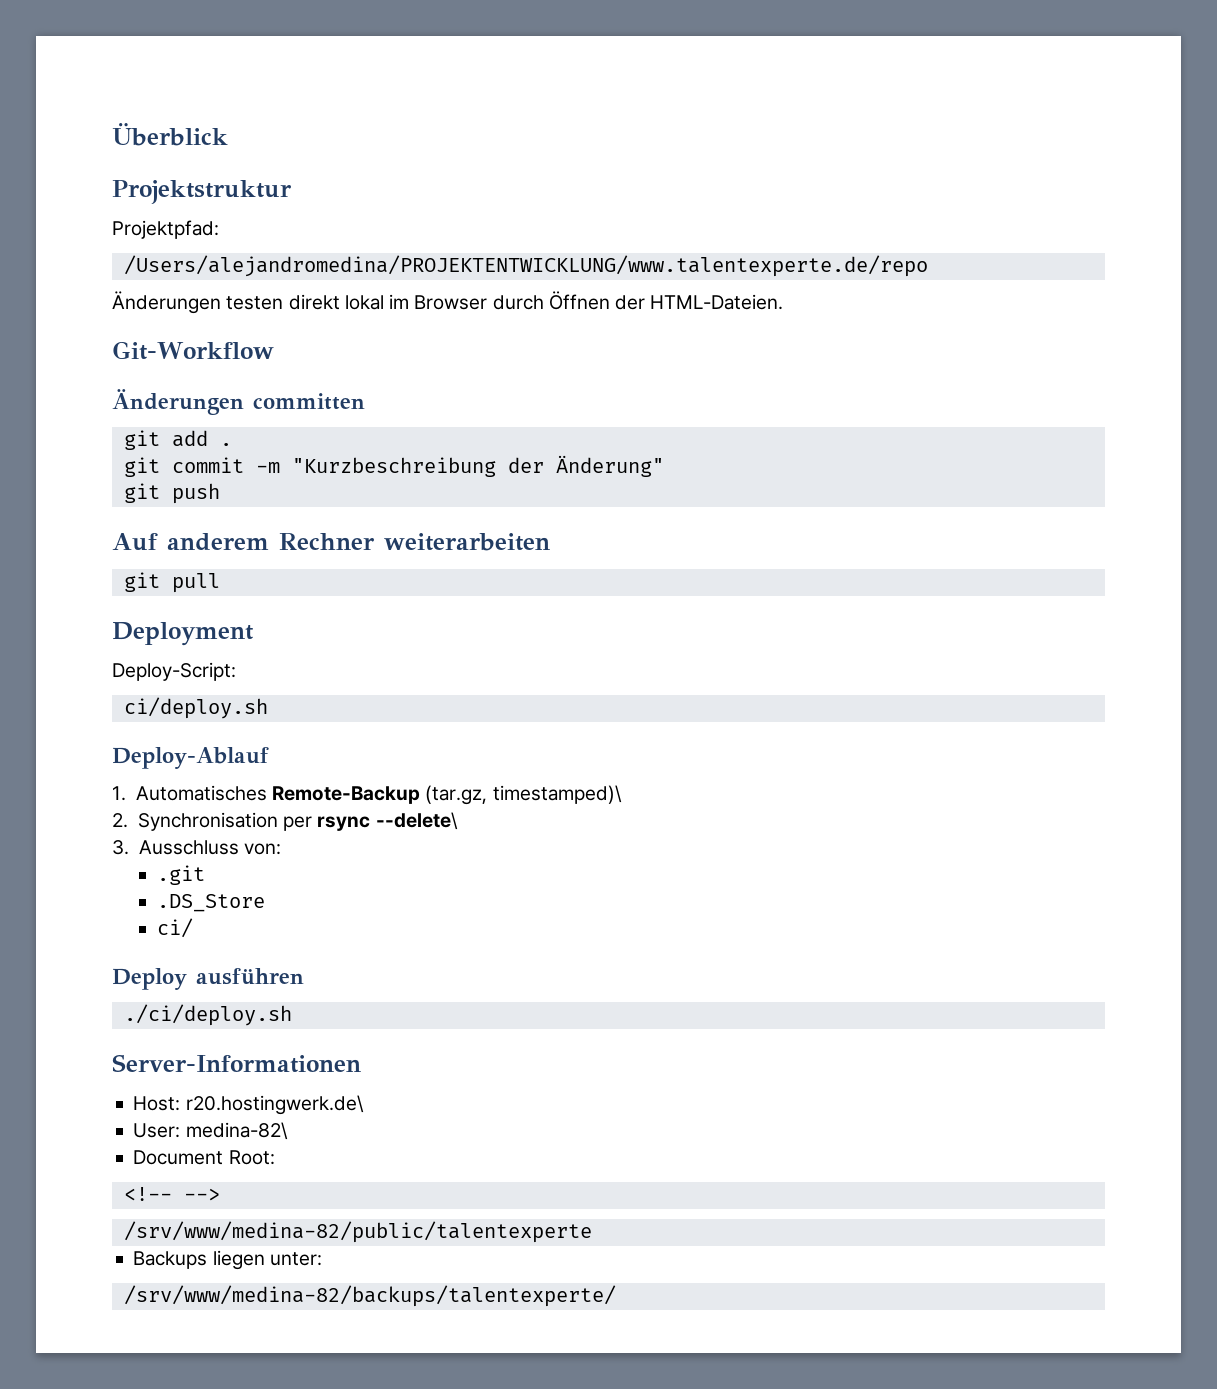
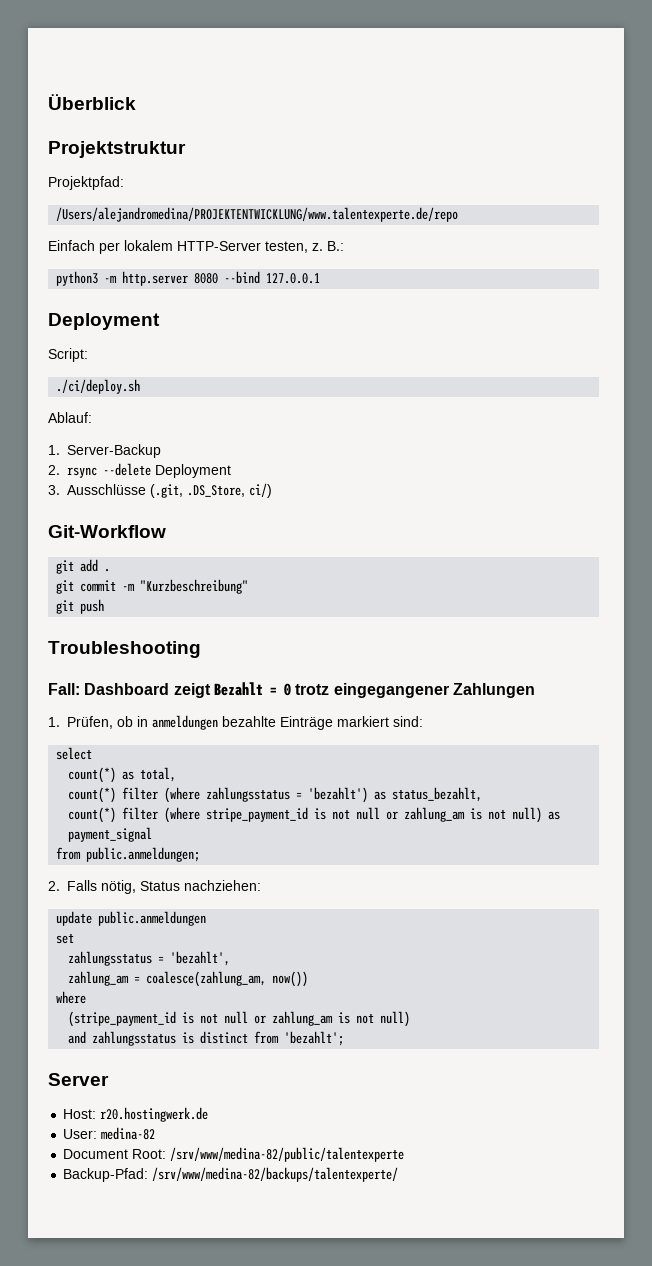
- Änderungen testen direkt lokal im Browser durch Öffnen der HTML-Dateien.
+ Einfach per lokalem HTTP-Server testen, z. B.:
+ python3 -m http.server 8080 --bind 127.0.0.1
+ Deployment
+ Script:
+ ./ci/deploy.sh
+ Ablauf:
+ 1. Server-Backup
+ 2. rsync --delete Deployment
+ 3. Ausschlüsse (.git, .DS_Store, ci/)
- Änderungen committen
- git commit -m "Kurzbeschreibung der Änderung"
+ git commit -m "Kurzbeschreibung"
- Auf anderem Rechner weiterarbeiten
- git pull
- Deployment
- Deploy-Script:
- ci/deploy.sh
- Deploy-Ablauf
- 1. Automatisches Remote-Backup (tar.gz, timestamped)\
- 2. Synchronisation per rsync --delete\
- 3. Ausschluss von:
- .git
- .DS_Store
- ci/
- Deploy ausführen
- ./ci/deploy.sh
- Server-Informationen
+ Troubleshooting
+ Fall: Dashboard zeigt Bezahlt = 0 trotz eingegangener Zahlungen
+ 1. Prüfen, ob in anmeldungen bezahlte Einträge markiert sind:
+ select
+ count(*) as total,
+ count(*) filter (where zahlungsstatus = 'bezahlt') as status_bezahlt,
+ count(*) filter (where stripe_payment_id is not null or zahlung_am is not null) as payment_signal
+ from public.anmeldungen;
+ 2. Falls nötig, Status nachziehen:
+ update public.anmeldungen
+ set
+ zahlungsstatus = 'bezahlt',
+ zahlung_am = coalesce(zahlung_am, now())
+ where
+ (stripe_payment_id is not null or zahlung_am is not null)
+ and zahlungsstatus is distinct from 'bezahlt';
+ Server
- Host: r20.hostingwerk.de\
+ Host: r20.hostingwerk.de
- User: medina-82\
+ User: medina-82
- Document Root:
- <!-- -->
- /srv/www/medina-82/public/talentexperte
+ Document Root: /srv/www/medina-82/public/talentexperte
- Backups liegen unter:
- /srv/www/medina-82/backups/talentexperte/
+ Backup-Pfad: /srv/www/medina-82/backups/talentexperte/

